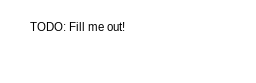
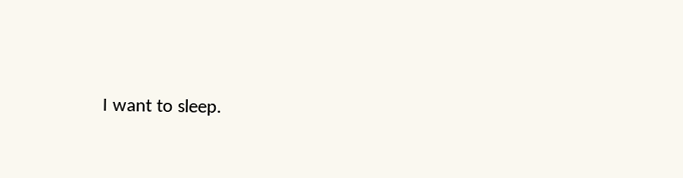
- TODO: Fill me out!
+ I want to sleep.

